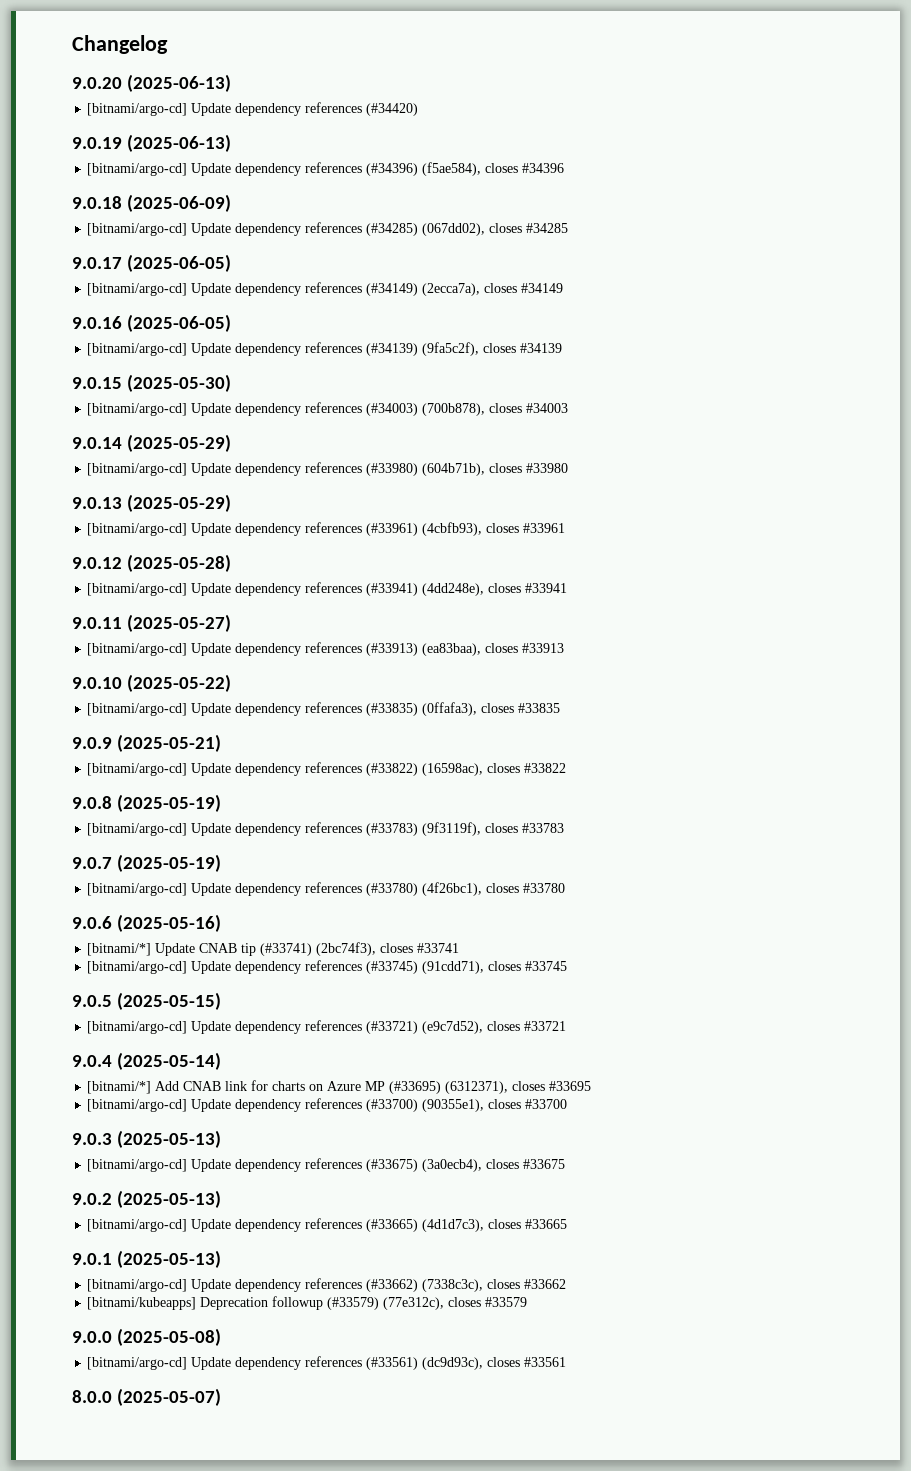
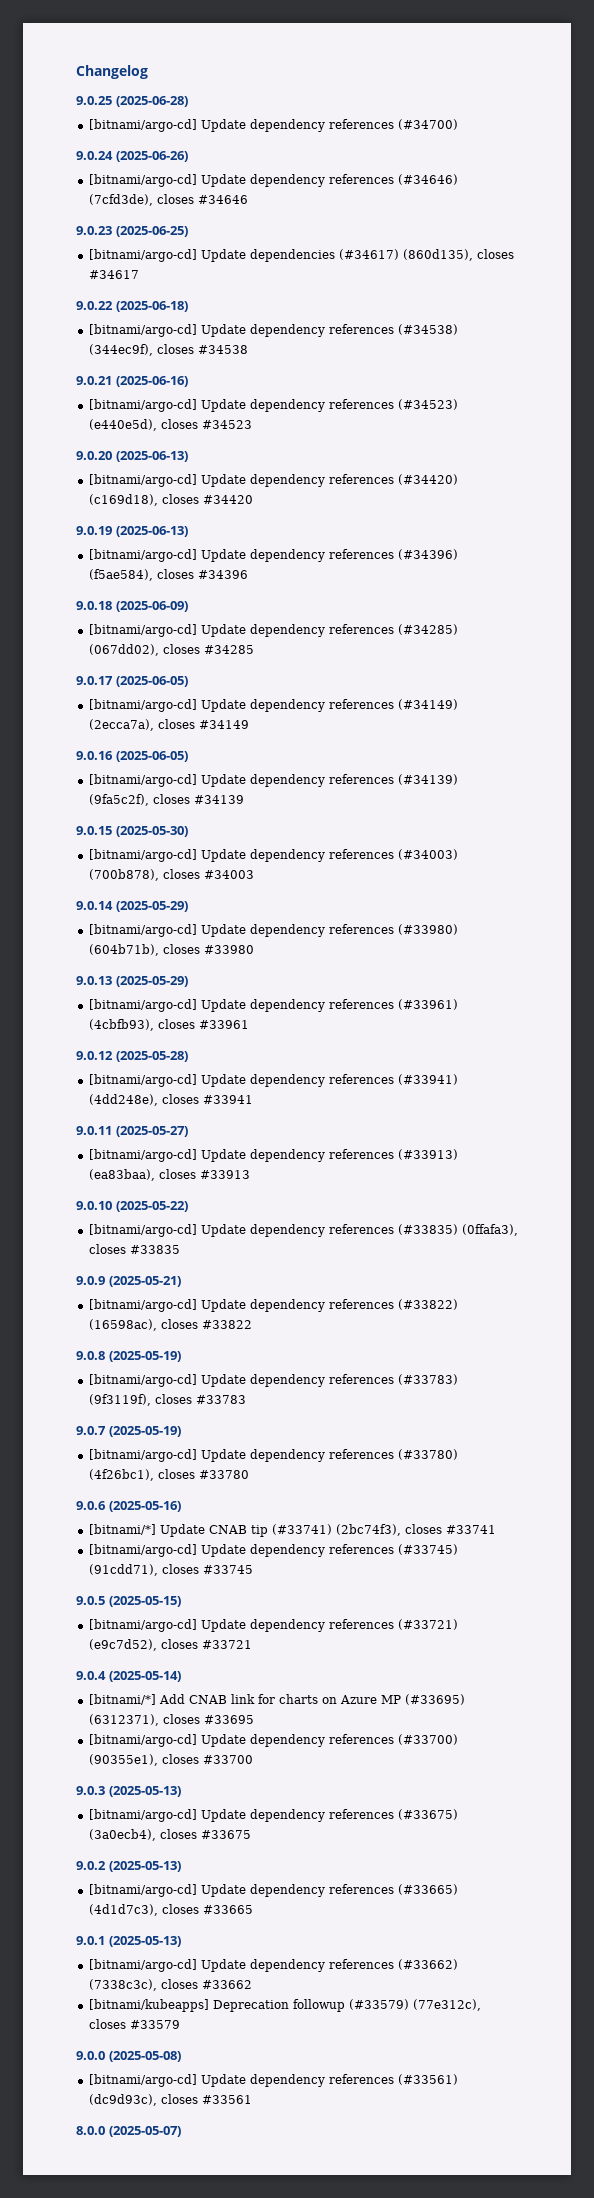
+ 9.0.25 (2025-06-28)
+ [bitnami/argo-cd] Update dependency references (#34700)
+ 9.0.24 (2025-06-26)
+ [bitnami/argo-cd] Update dependency references (#34646) (7cfd3de), closes #34646
+ 9.0.23 (2025-06-25)
+ [bitnami/argo-cd] Update dependencies (#34617) (860d135), closes #34617
+ 9.0.22 (2025-06-18)
+ [bitnami/argo-cd] Update dependency references (#34538) (344ec9f), closes #34538
+ 9.0.21 (2025-06-16)
+ [bitnami/argo-cd] Update dependency references (#34523) (e440e5d), closes #34523
- [bitnami/argo-cd] Update dependency references (#34420)
+ [bitnami/argo-cd] Update dependency references (#34420) (c169d18), closes #34420

